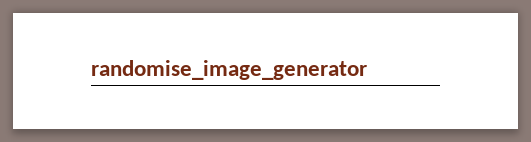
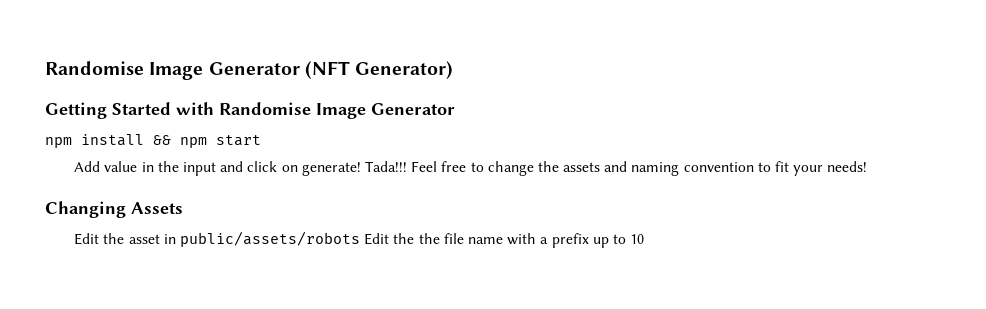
- randomise_image_generator
+ Randomise Image Generator (NFT Generator)
+ Getting Started with Randomise Image Generator
+ npm install && npm start
+ Add value in the input and click on generate! Tada!!! Feel free to change the assets and naming convention to fit your needs!
+ Changing Assets
+ Edit the asset in public/assets/robots Edit the the file name with a prefix up to 10

